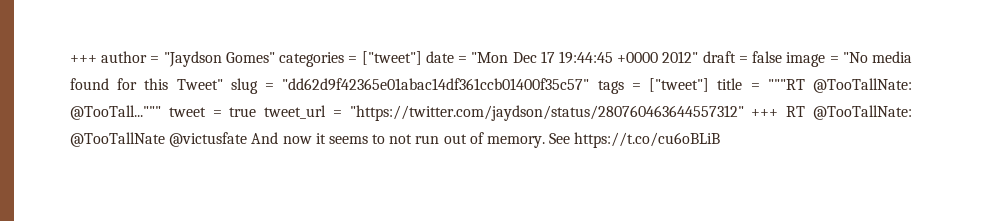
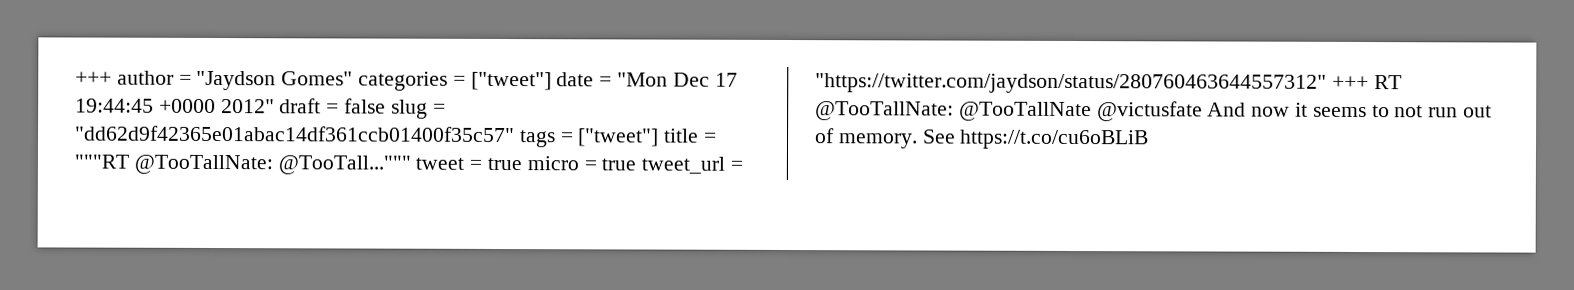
- +++ author = "Jaydson Gomes" categories = ["tweet"] date = "Mon Dec 17 19:44:45 +0000 2012" draft = false image = "No media found for this Tweet" slug = "dd62d9f42365e01abac14df361ccb01400f35c57" tags = ["tweet"] title = """RT @TooTallNate: @TooTall...""" tweet = true tweet_url = "https://twitter.com/jaydson/status/280760463644557312" +++ RT @TooTallNate: @TooTallNate @victusfate And now it seems to not run out of memory.
+ +++ author = "Jaydson Gomes" categories = ["tweet"] date = "Mon Dec 17 19:44:45 +0000 2012" draft = false slug = "dd62d9f42365e01abac14df361ccb01400f35c57" tags = ["tweet"] title = """RT @TooTallNate: @TooTall...""" tweet = true micro = true tweet_url = "https://twitter.com/jaydson/status/280760463644557312" +++ RT @TooTallNate: @TooTallNate @victusfate And now it seems to not run out of memory.

